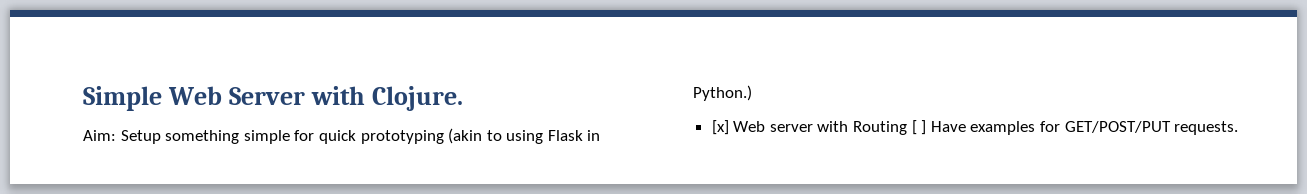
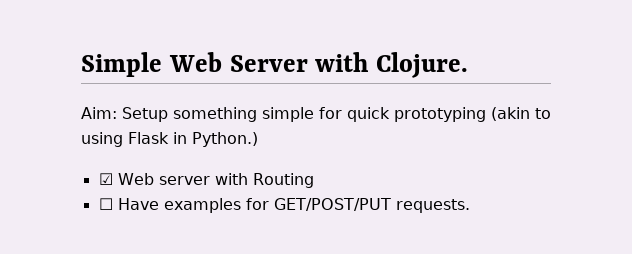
- [x] Web server with Routing [ ] Have examples for GET/POST/PUT requests.
+ ☑ Web server with Routing
+ ☐ Have examples for GET/POST/PUT requests.

